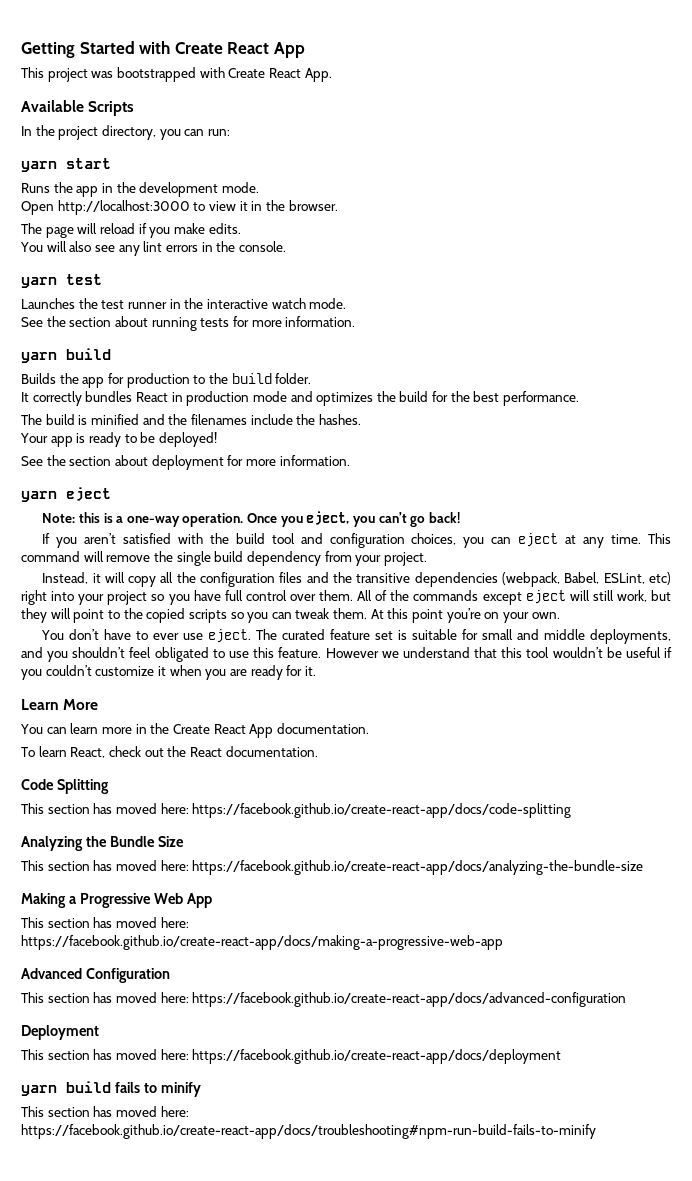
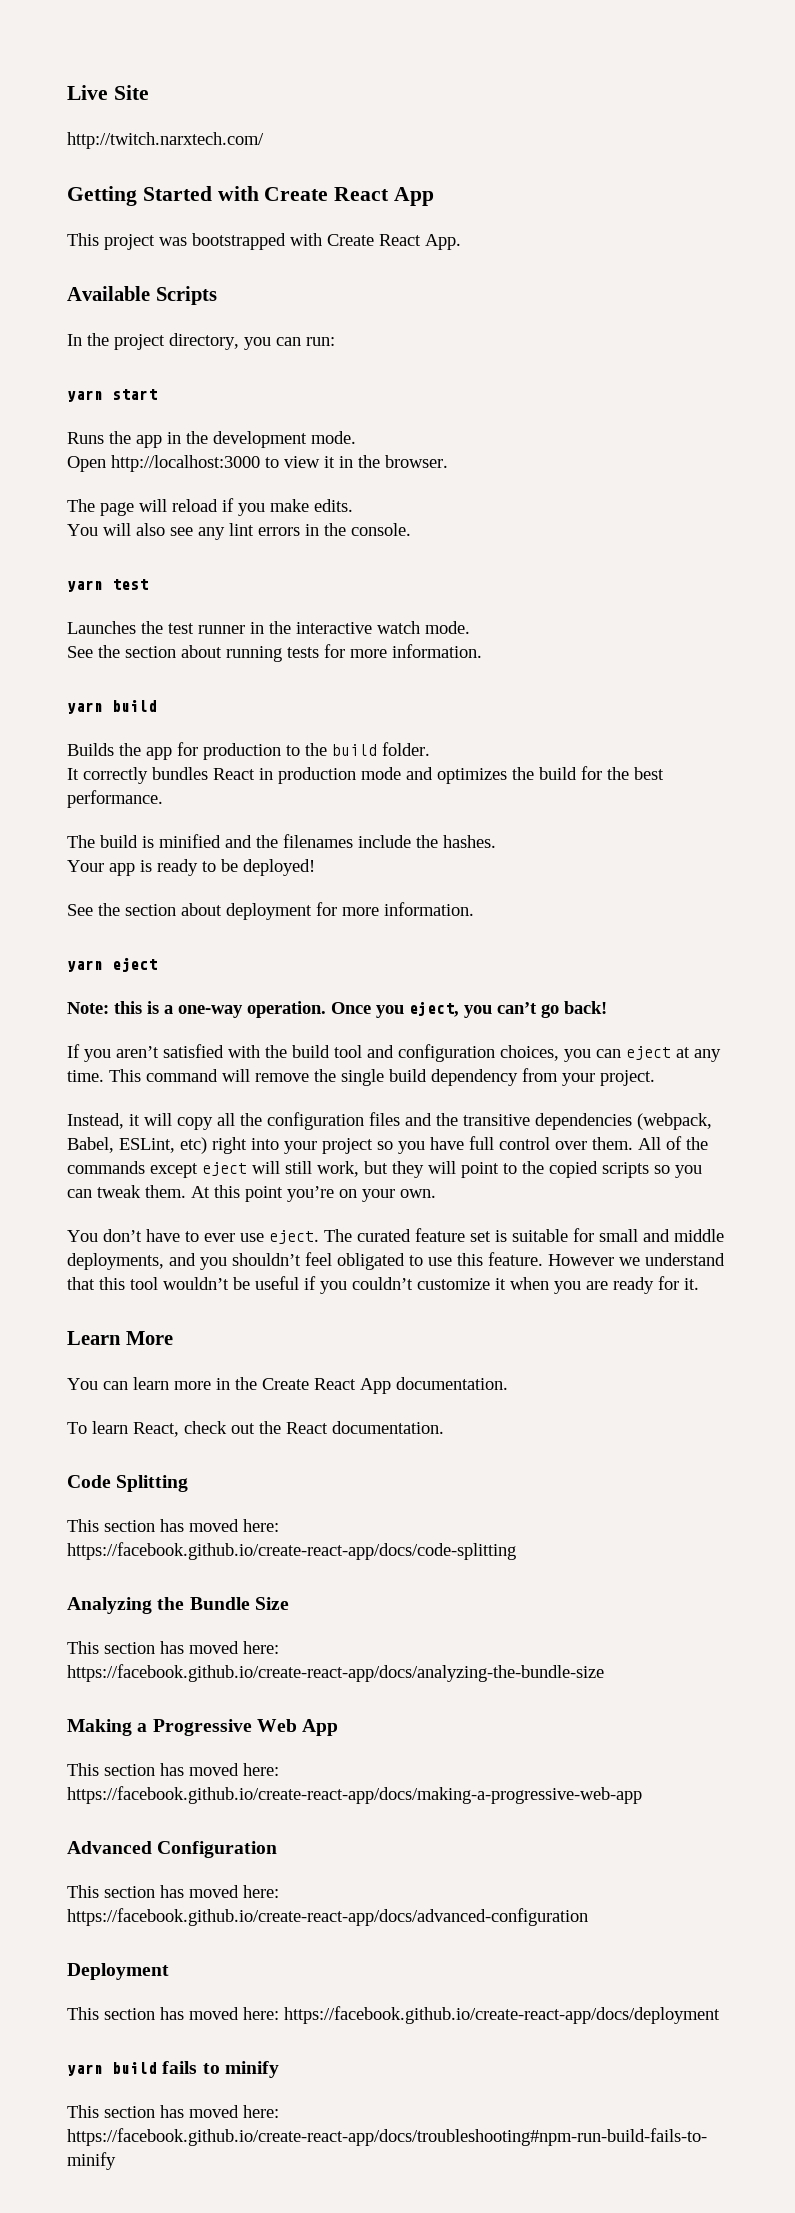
+ Live Site
+ http://twitch.narxtech.com/

